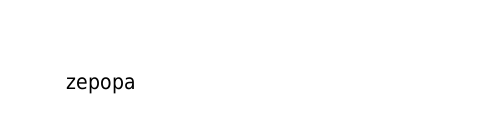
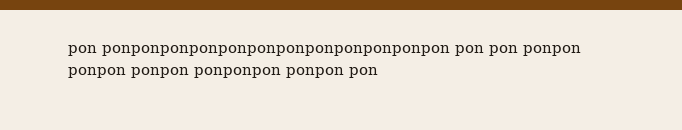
- zepopa
+ pon ponponponponponponponponponponponpon pon pon ponpon ponpon ponpon ponponpon ponpon pon

